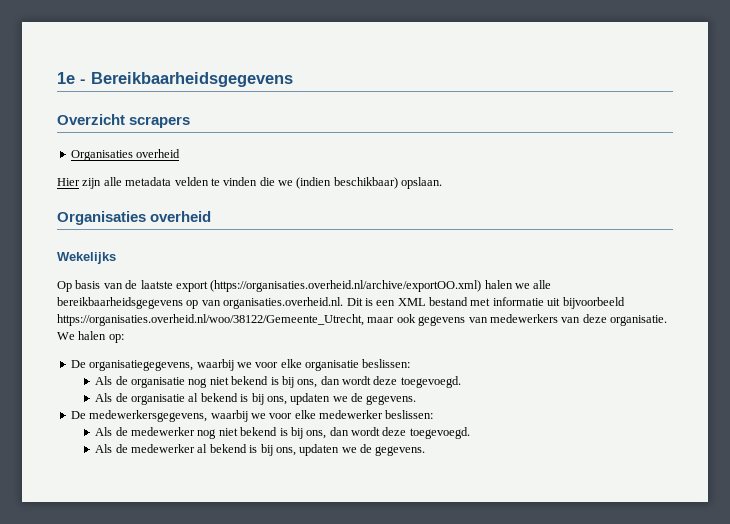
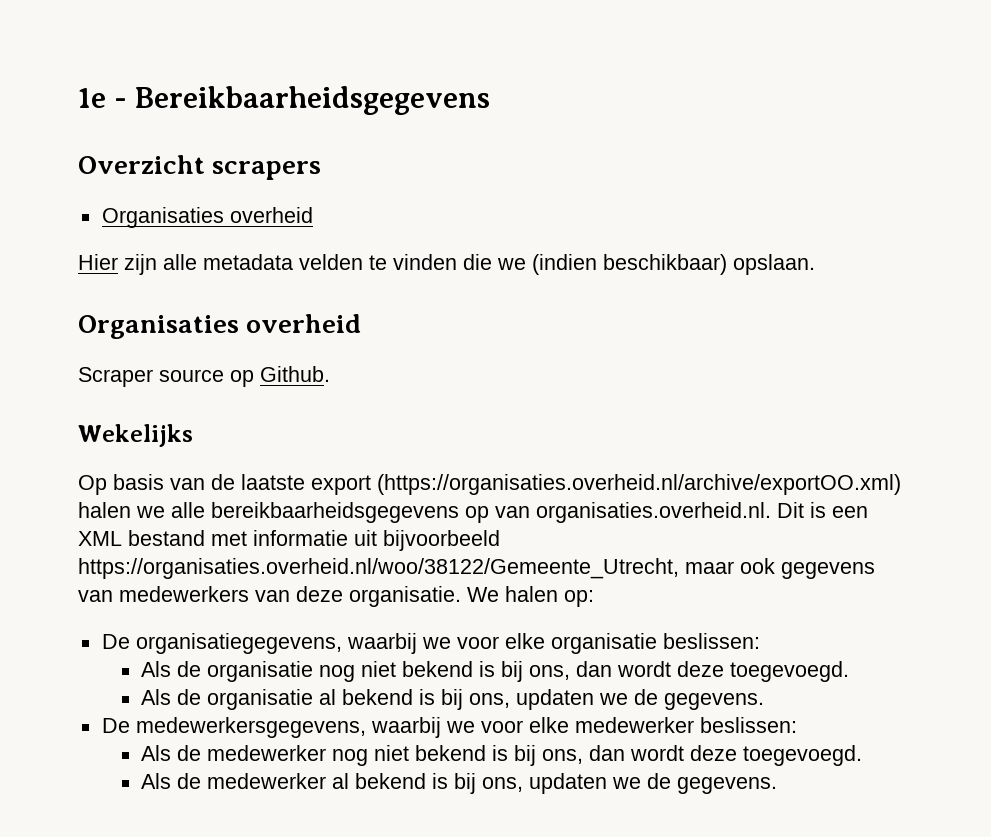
+ Scraper source op Github.

